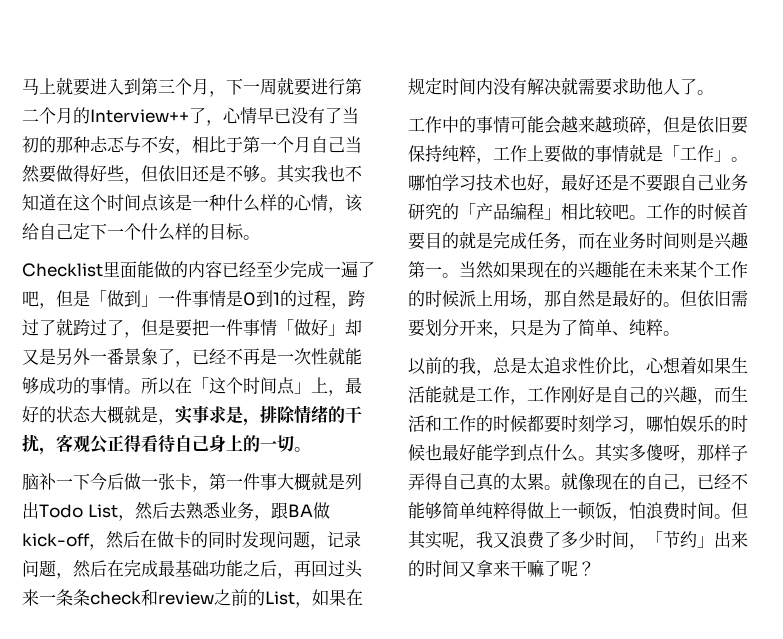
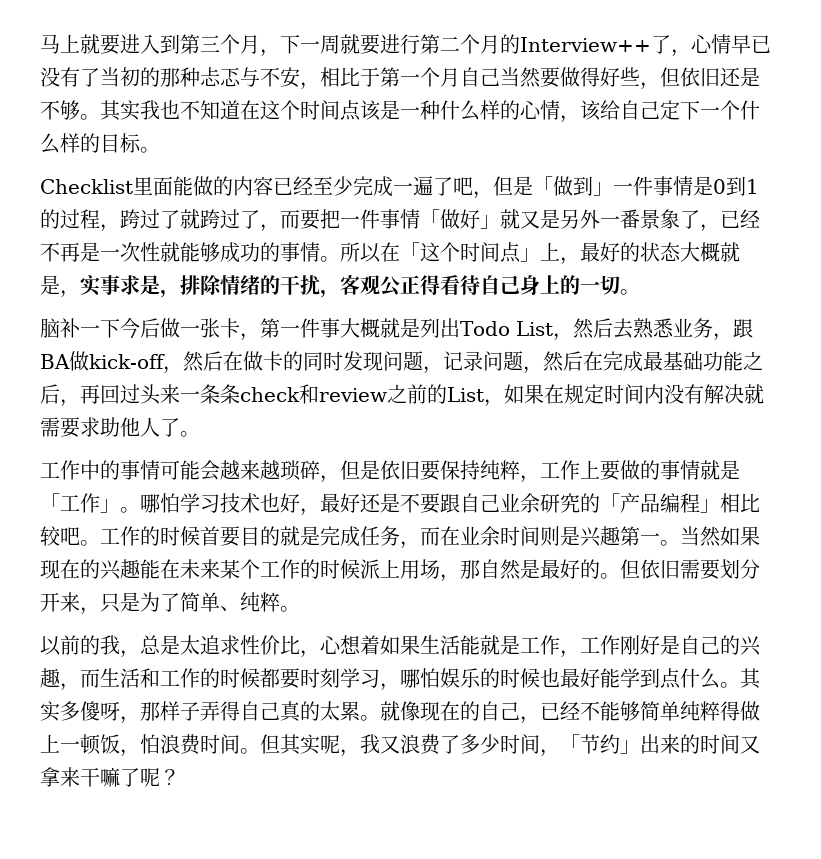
- Checklist里面能做的内容已经至少完成一遍了吧，但是「做到」一件事情是0到1的过程，跨过了就跨过了，但是要把一件事情「做好」却又是另外一番景象了，已经不再是一次性就能够成功的事情。
+ Checklist里面能做的内容已经至少完成一遍了吧，但是「做到」一件事情是0到1的过程，跨过了就跨过了，而要把一件事情「做好」就又是另外一番景象了，已经不再是一次性就能够成功的事情。
- 哪怕学习技术也好，最好还是不要跟自己业务研究的「产品编程」相比较吧。
+ 哪怕学习技术也好，最好还是不要跟自己业余研究的「产品编程」相比较吧。
- 工作的时候首要目的就是完成任务，而在业务时间则是兴趣第一。
+ 工作的时候首要目的就是完成任务，而在业余时间则是兴趣第一。

